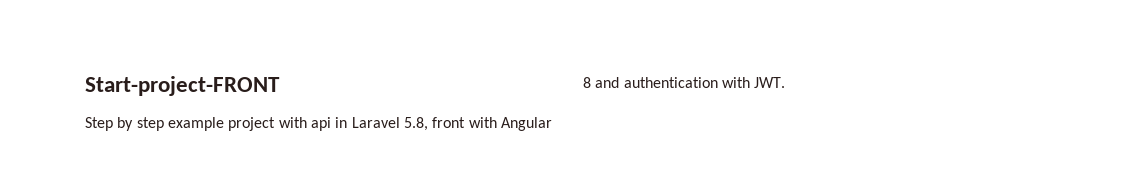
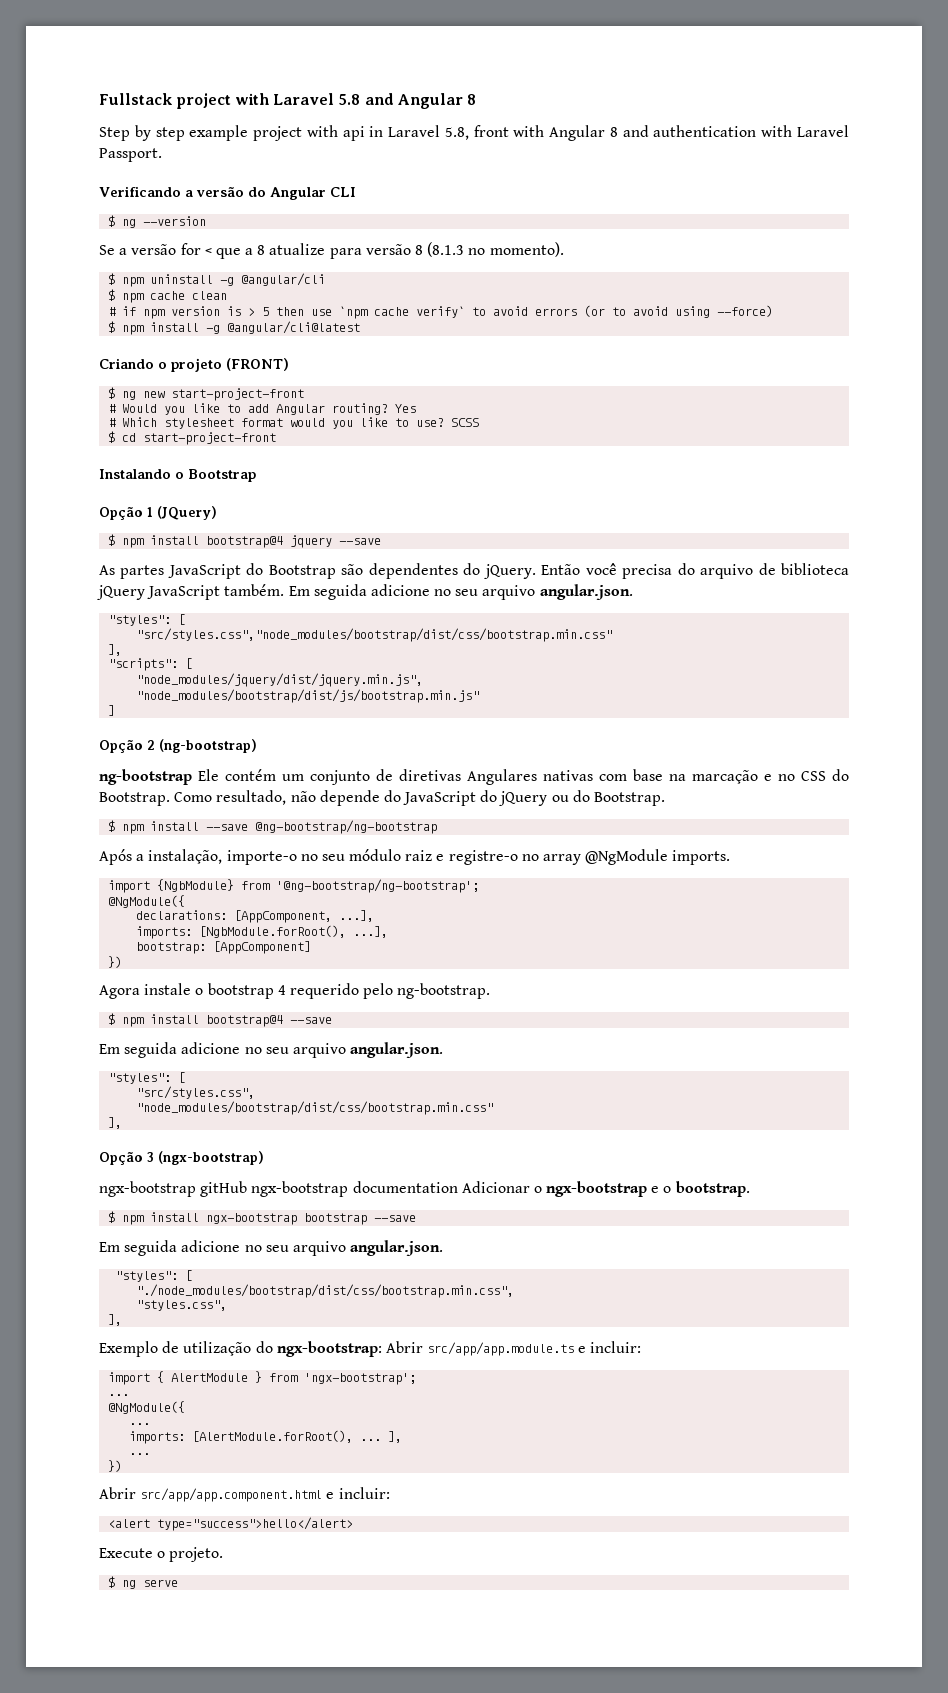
- Start-project-FRONT
+ Fullstack project with Laravel 5.8 and Angular 8
- Step by step example project with api in Laravel 5.8, front with Angular 8 and authentication with JWT.
+ Step by step example project with api in Laravel 5.8, front with Angular 8 and authentication with Laravel Passport.
+ Verificando a versão do Angular CLI
+ $ ng --version
+ Se a versão for < que a 8 atualize para versão 8 (8.1.3 no momento).
+ $ npm uninstall -g @angular/cli
+ $ npm cache clean
+ # if npm version is > 5 then use `npm cache verify` to avoid errors (or to avoid using --force)
+ $ npm install -g @angular/cli@latest
+ Criando o projeto (FRONT)
+ $ ng new start-project-front
+ # Would you like to add Angular routing? Yes
+ # Which stylesheet format would you like to use? SCSS
+ $ cd start-project-front
+ Instalando o Bootstrap
+ Opção 1 (JQuery)
+ $ npm install bootstrap@4 jquery --save
+ As partes JavaScript do Bootstrap são dependentes do jQuery. Então você precisa do arquivo de biblioteca jQuery JavaScript também. Em seguida adicione no seu arquivo angular.json.
+ "styles": [
+ "src/styles.css","node_modules/bootstrap/dist/css/bootstrap.min.css"
+ ],
+ "scripts": [
+ "node_modules/jquery/dist/jquery.min.js",
+ "node_modules/bootstrap/dist/js/bootstrap.min.js"
+ ]
+ Opção 2 (ng-bootstrap)
+ ng-bootstrap Ele contém um conjunto de diretivas Angulares nativas com base na marcação e no CSS do Bootstrap. Como resultado, não depende do JavaScript do jQuery ou do Bootstrap.
+ $ npm install --save @ng-bootstrap/ng-bootstrap
+ Após a instalação, importe-o no seu módulo raiz e registre-o no array @NgModule imports.
+ import {NgbModule} from '@ng-bootstrap/ng-bootstrap';
+ @NgModule({
+ declarations: [AppComponent, ...],
+ imports: [NgbModule.forRoot(), ...],
+ bootstrap: [AppComponent]
+ })
+ Agora instale o bootstrap 4 requerido pelo ng-bootstrap.
+ $ npm install bootstrap@4 --save
+ Em seguida adicione no seu arquivo angular.json.
+ "styles": [
+ "src/styles.css",
+ "node_modules/bootstrap/dist/css/bootstrap.min.css"
+ ],
+ Opção 3 (ngx-bootstrap)
+ ngx-bootstrap gitHub ngx-bootstrap documentation Adicionar o ngx-bootstrap e o bootstrap.
+ $ npm install ngx-bootstrap bootstrap --save
+ Em seguida adicione no seu arquivo angular.json.
+ "styles": [
+ "./node_modules/bootstrap/dist/css/bootstrap.min.css",
+ "styles.css",
+ ],
+ Exemplo de utilização do ngx-bootstrap: Abrir src/app/app.module.ts e incluir:
+ import { AlertModule } from 'ngx-bootstrap';
+ ...
+ @NgModule({
+ ...
+ imports: [AlertModule.forRoot(), ... ],
+ ...
+ })
+ Abrir src/app/app.component.html e incluir:
+ <alert type="success">hello</alert>
+ Execute o projeto.
+ $ ng serve

